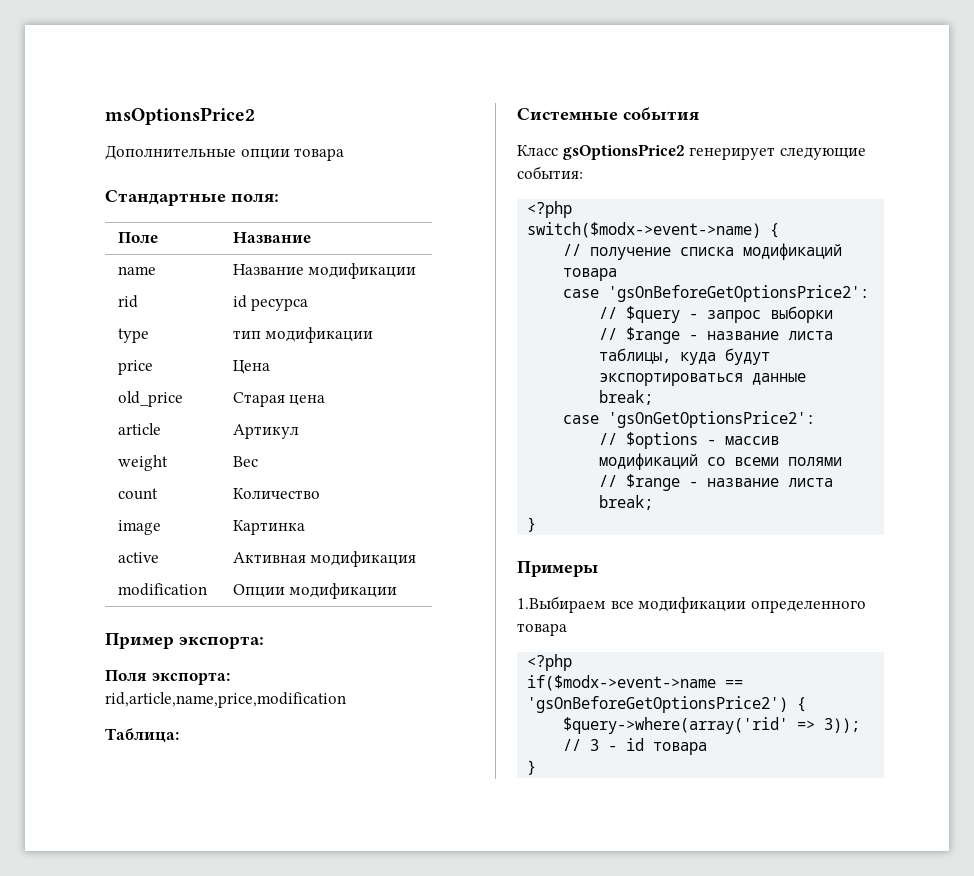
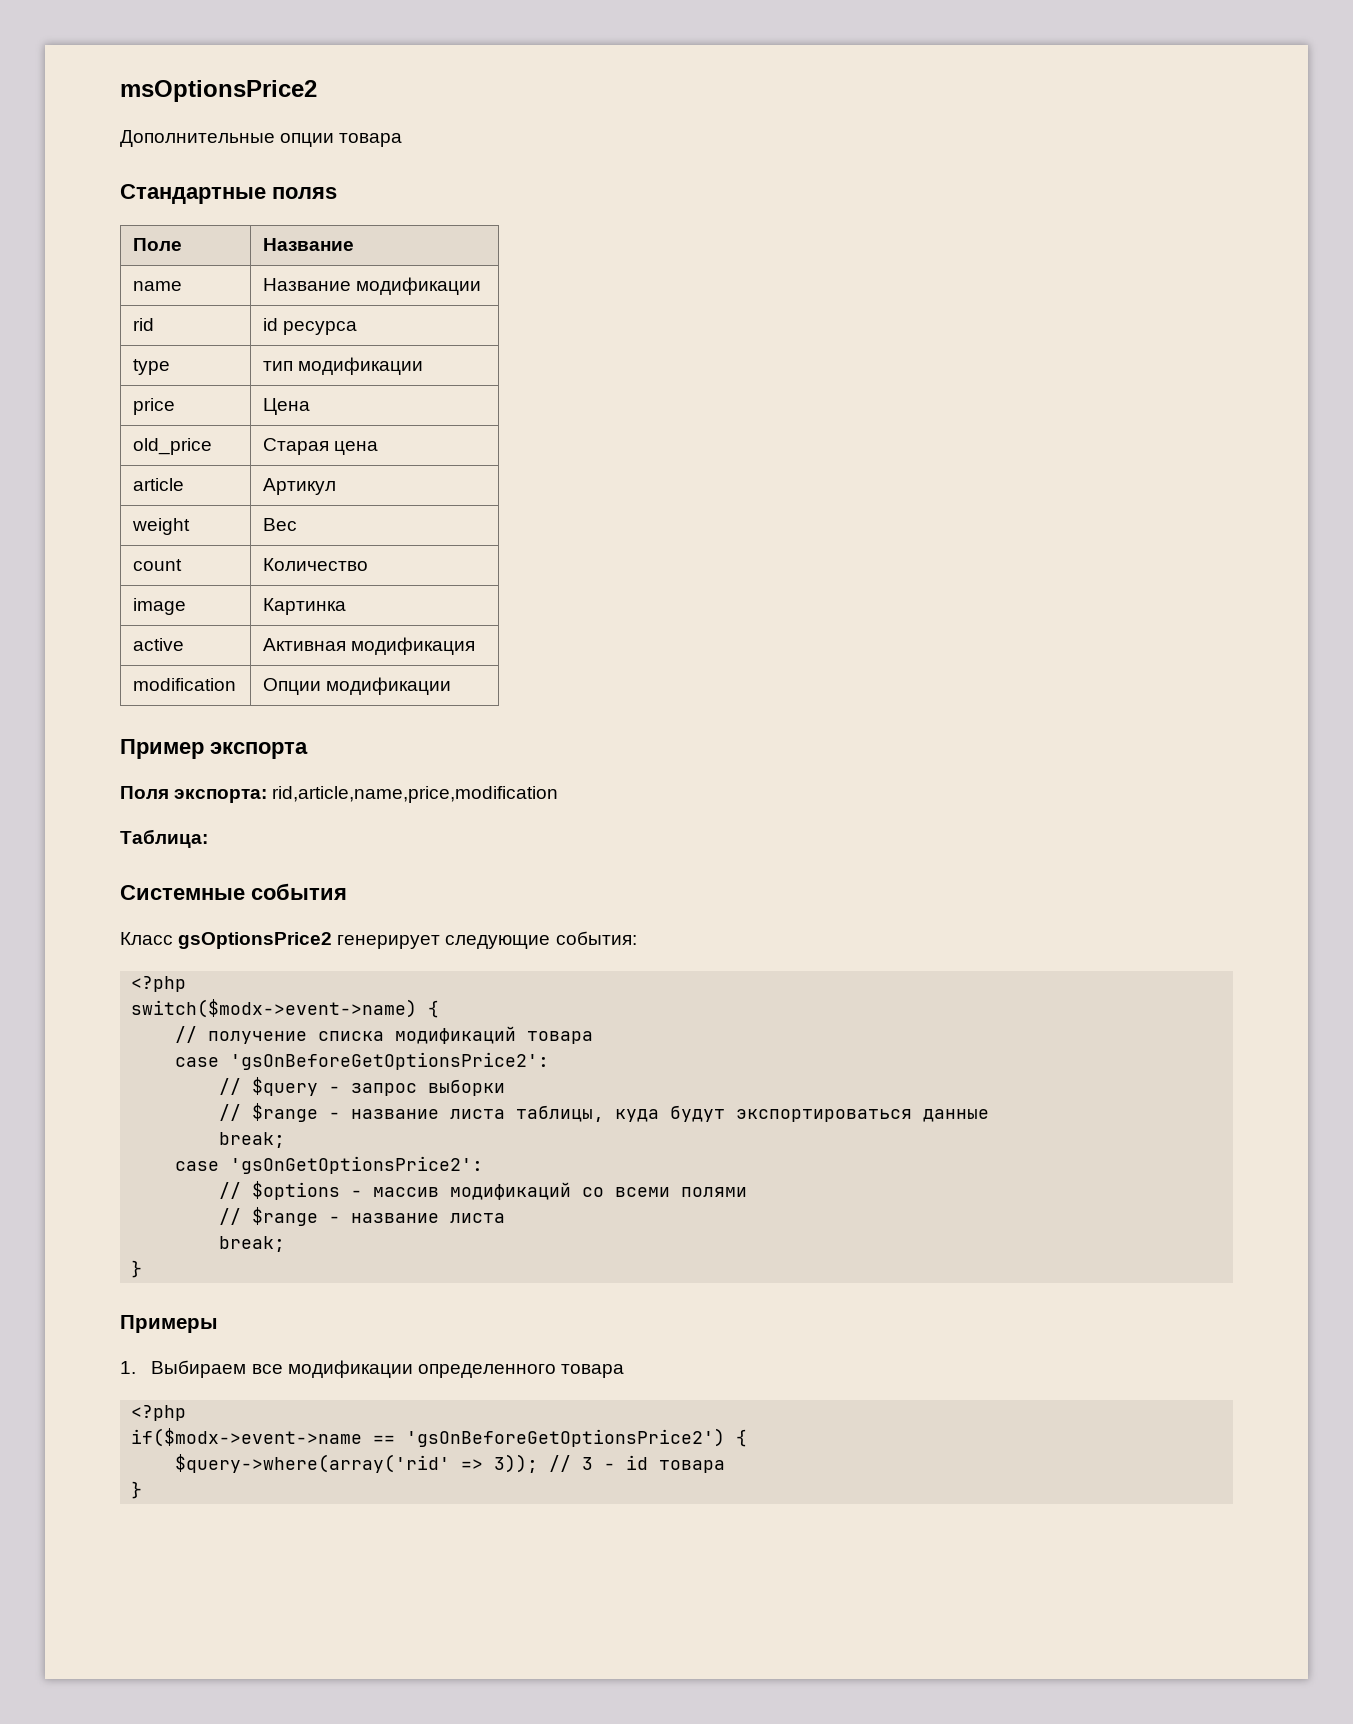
- Стандартные поля:
+ Стандартные поляs
- Пример экспорта:
+ Пример экспорта
- 1.Выбираем все модификации определенного товара
+ 1. Выбираем все модификации определенного товара

